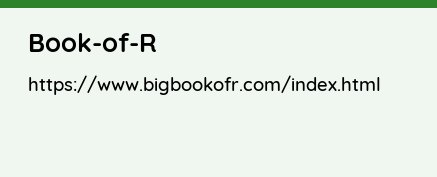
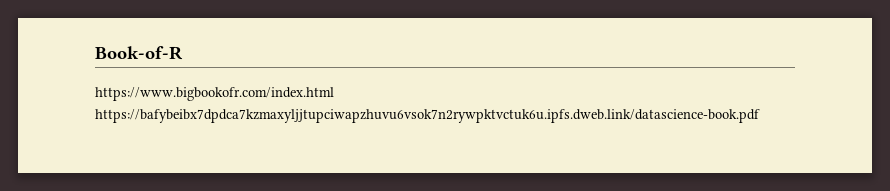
- https://www.bigbookofr.com/index.html
+ https://www.bigbookofr.com/index.html https://bafybeibx7dpdca7kzmaxyljjtupciwapzhuvu6vsok7n2rywpktvctuk6u.ipfs.dweb.link/datascience-book.pdf

